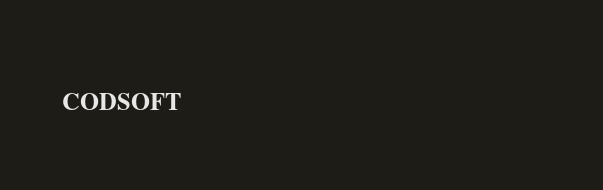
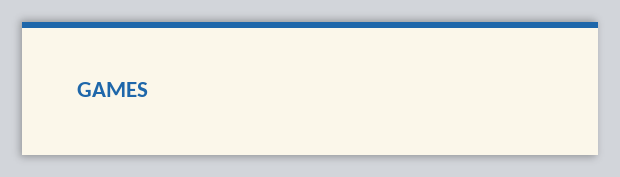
- CODSOFT
+ GAMES

